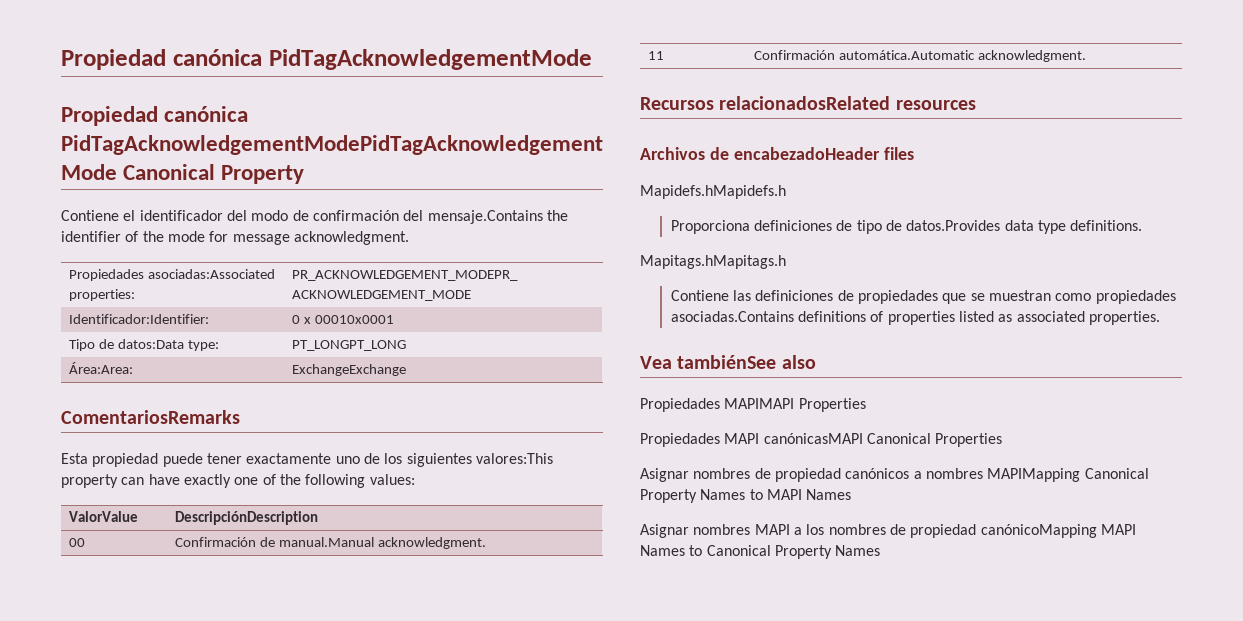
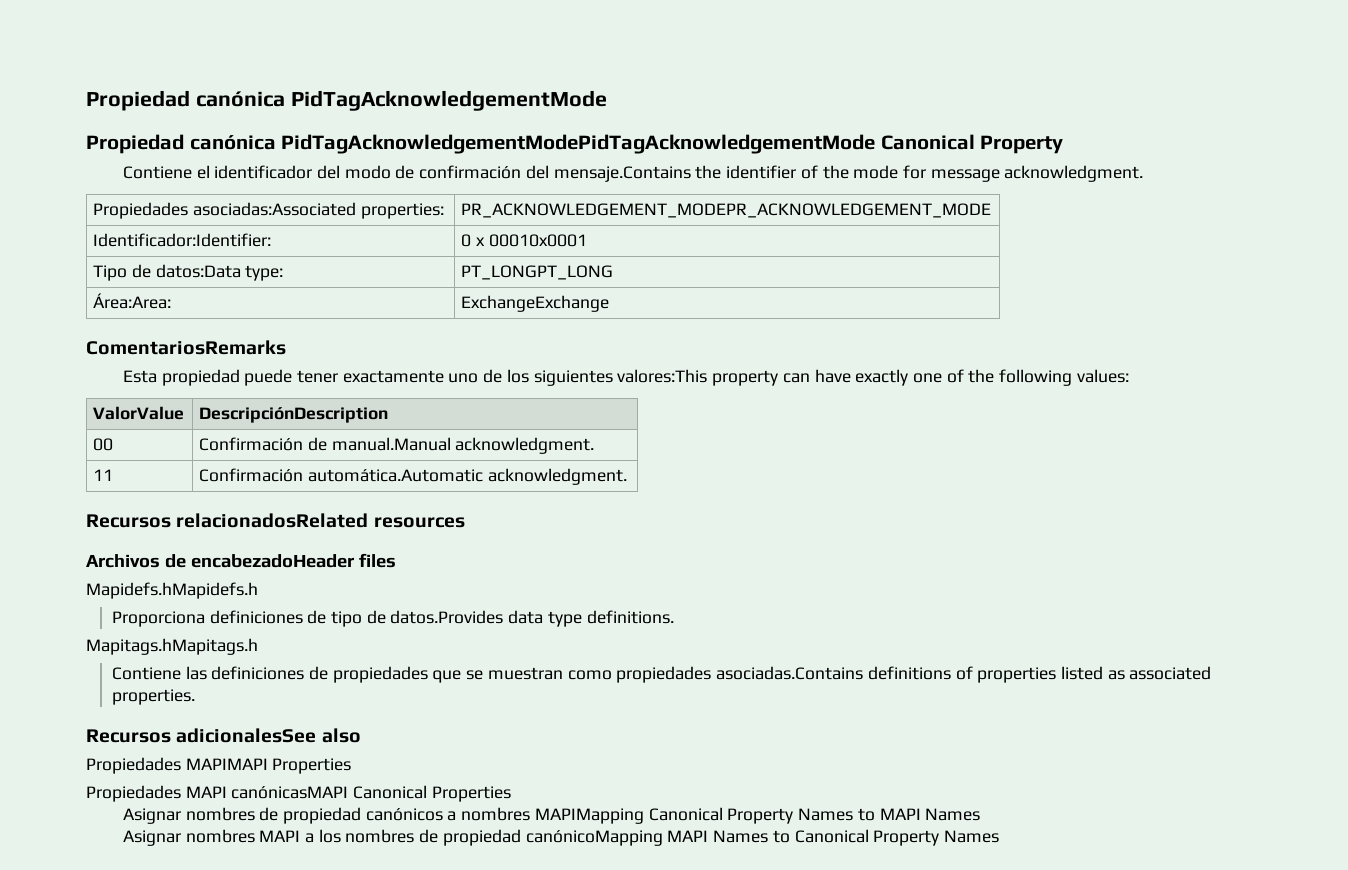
- Vea tambiénSee also
+ Recursos adicionalesSee also

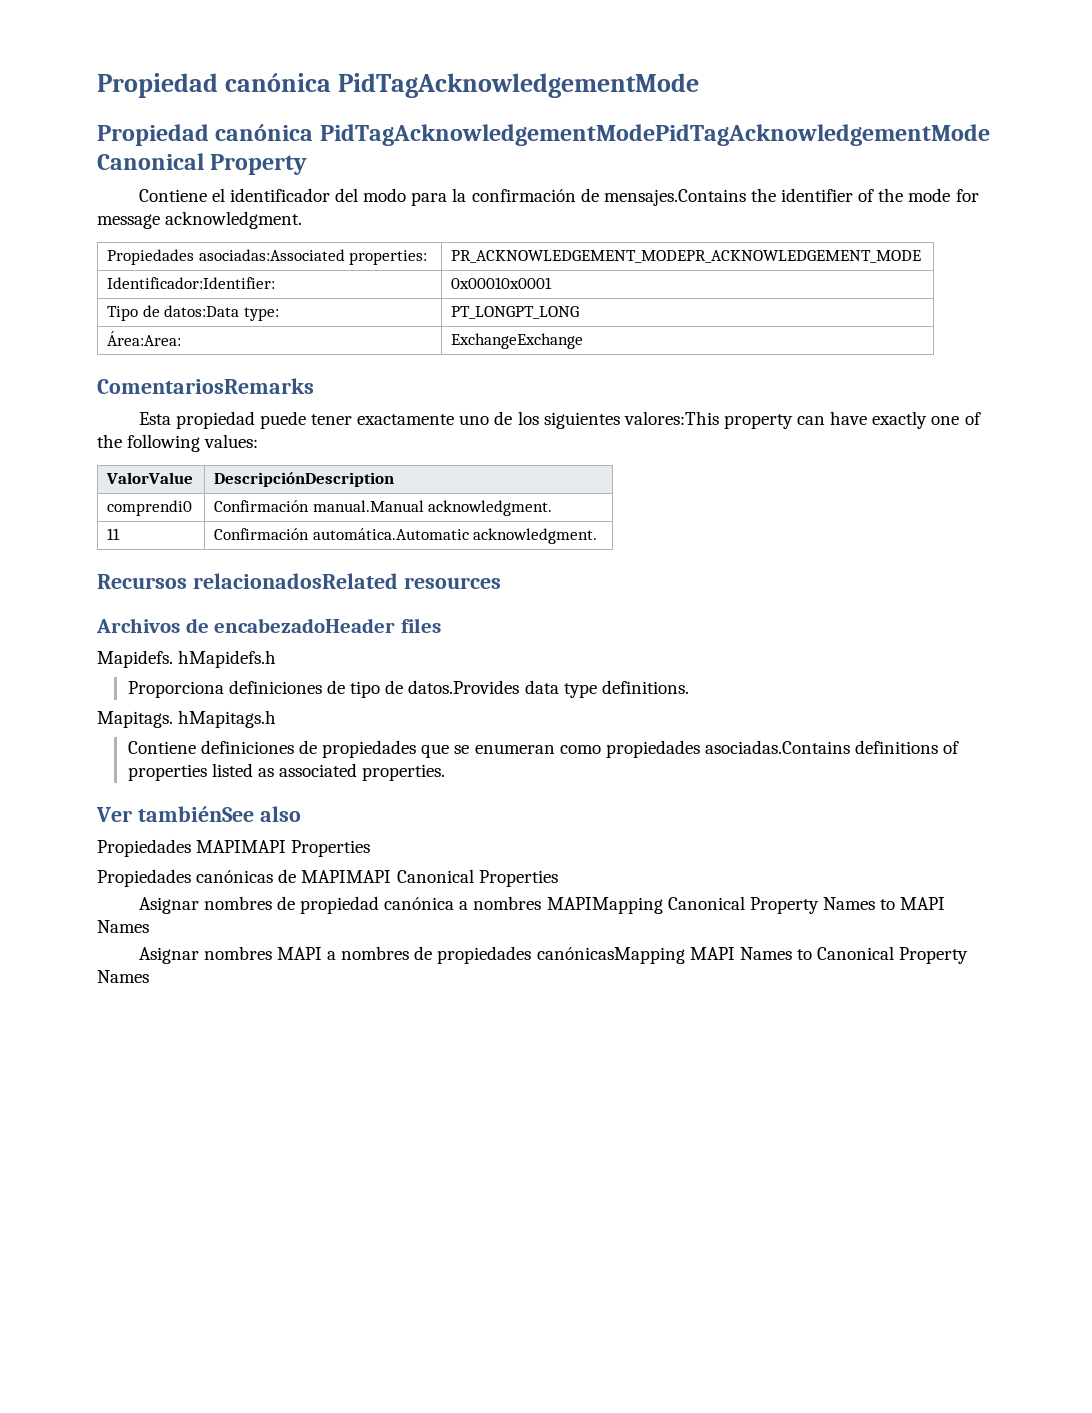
- Contiene el identificador del modo de confirmación del mensaje.Contains the identifier of the mode for message acknowledgment.
+ Contiene el identificador del modo para la confirmación de mensajes.Contains the identifier of the mode for message acknowledgment.
- Identificador:Identifier: | 0 x 00010x0001
+ Identificador:Identifier: | 0x00010x0001
- 00 | Confirmación de manual.Manual acknowledgment.
+ comprendi0 | Confirmación manual.Manual acknowledgment.
- Mapidefs.hMapidefs.h
+ Mapidefs. hMapidefs.h
- Mapitags.hMapitags.h
- Contiene las definiciones de propiedades que se muestran como propiedades asociadas.Contains definitions of properties listed as associated properties.
+ Mapitags. hMapitags.h
+ Contiene definiciones de propiedades que se enumeran como propiedades asociadas.Contains definitions of properties listed as associated properties.
- Recursos adicionalesSee also
+ Ver tambiénSee also
- Propiedades MAPI canónicasMAPI Canonical Properties
+ Propiedades canónicas de MAPIMAPI Canonical Properties
- Asignar nombres de propiedad canónicos a nombres MAPIMapping Canonical Property Names to MAPI Names
+ Asignar nombres de propiedad canónica a nombres MAPIMapping Canonical Property Names to MAPI Names
- Asignar nombres MAPI a los nombres de propiedad canónicoMapping MAPI Names to Canonical Property Names
+ Asignar nombres MAPI a nombres de propiedades canónicasMapping MAPI Names to Canonical Property Names

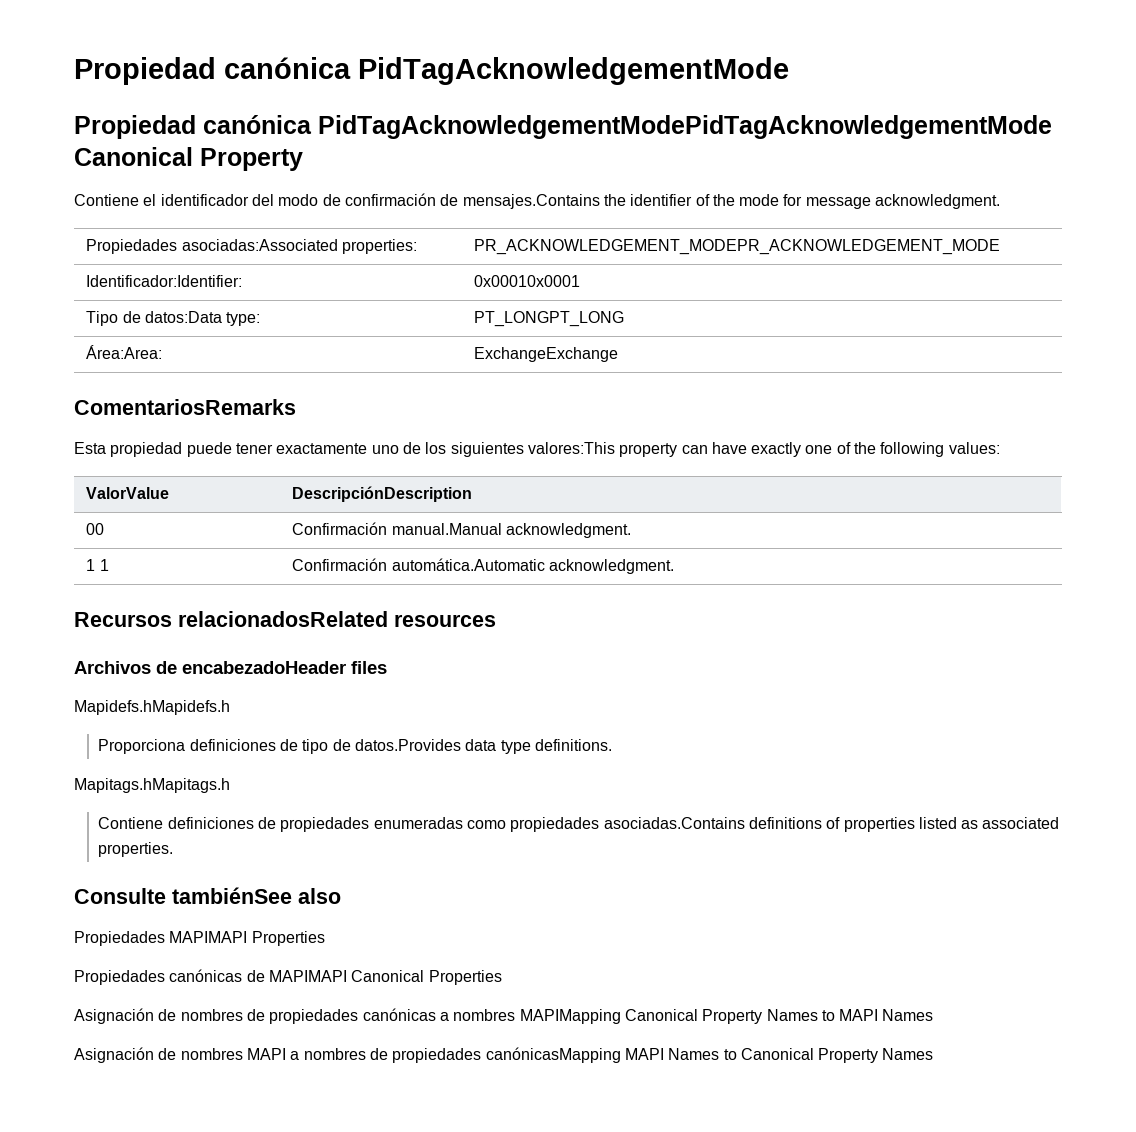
- Contiene el identificador del modo para la confirmación de mensajes.Contains the identifier of the mode for message acknowledgment.
+ Contiene el identificador del modo de confirmación de mensajes.Contains the identifier of the mode for message acknowledgment.
- comprendi0 | Confirmación manual.Manual acknowledgment.
+ 00 | Confirmación manual.Manual acknowledgment.
- 11 | Confirmación automática.Automatic acknowledgment.
+ 1 1 | Confirmación automática.Automatic acknowledgment.
- Mapidefs. hMapidefs.h
+ Mapidefs.hMapidefs.h
- Mapitags. hMapitags.h
+ Mapitags.hMapitags.h
- Contiene definiciones de propiedades que se enumeran como propiedades asociadas.Contains definitions of properties listed as associated properties.
+ Contiene definiciones de propiedades enumeradas como propiedades asociadas.Contains definitions of properties listed as associated properties.
- Ver tambiénSee also
+ Consulte tambiénSee also
- Asignar nombres de propiedad canónica a nombres MAPIMapping Canonical Property Names to MAPI Names
+ Asignación de nombres de propiedades canónicas a nombres MAPIMapping Canonical Property Names to MAPI Names
- Asignar nombres MAPI a nombres de propiedades canónicasMapping MAPI Names to Canonical Property Names
+ Asignación de nombres MAPI a nombres de propiedades canónicasMapping MAPI Names to Canonical Property Names

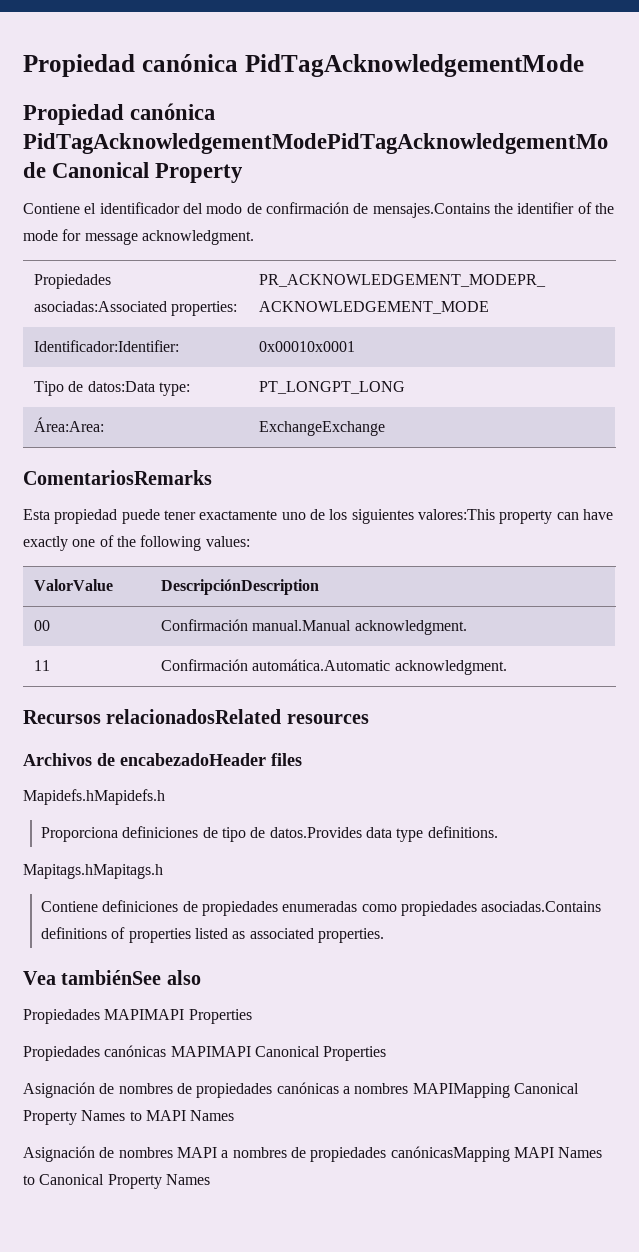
- 1 1 | Confirmación automática.Automatic acknowledgment.
+ 11 | Confirmación automática.Automatic acknowledgment.
- Consulte tambiénSee also
+ Vea tambiénSee also
- Propiedades canónicas de MAPIMAPI Canonical Properties
+ Propiedades canónicas MAPIMAPI Canonical Properties

